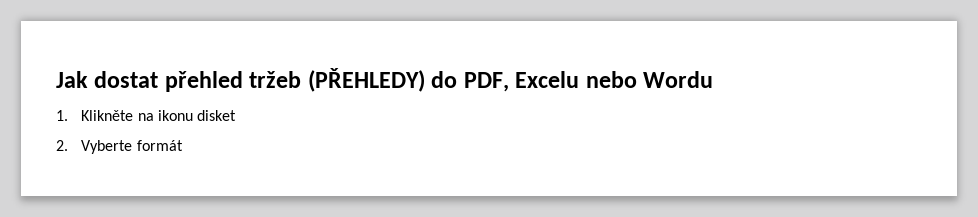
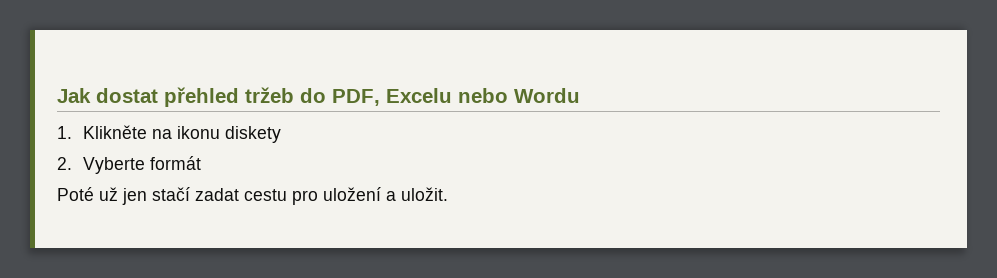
- Jak dostat přehled tržeb (PŘEHLEDY) do PDF, Excelu nebo Wordu
+ Jak dostat přehled tržeb do PDF, Excelu nebo Wordu
- 1. Klikněte na ikonu disket
+ 1. Klikněte na ikonu diskety
+ Poté už jen stačí zadat cestu pro uložení a uložit.

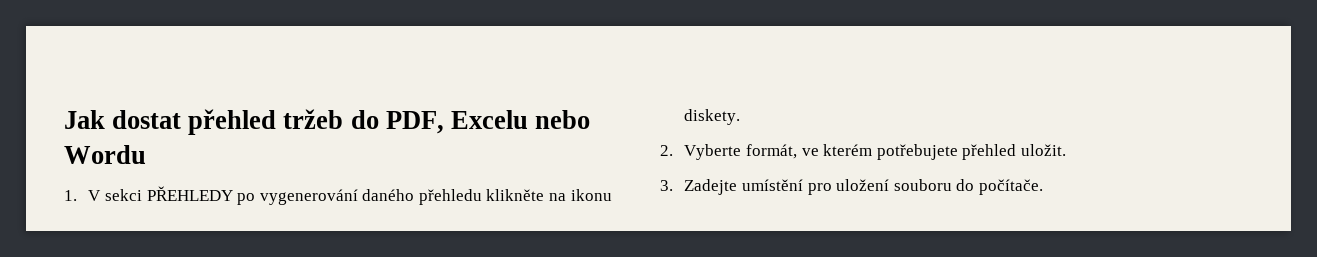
- 1. Klikněte na ikonu diskety
+ 1. V sekci PŘEHLEDY po vygenerování daného přehledu klikněte na ikonu diskety.
- 2. Vyberte formát
- Poté už jen stačí zadat cestu pro uložení a uložit.
+ 2. Vyberte formát, ve kterém potřebujete přehled uložit.
+ 3. Zadejte umístění pro uložení souboru do počítače.

